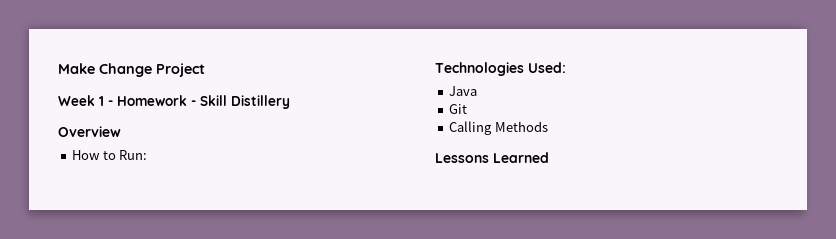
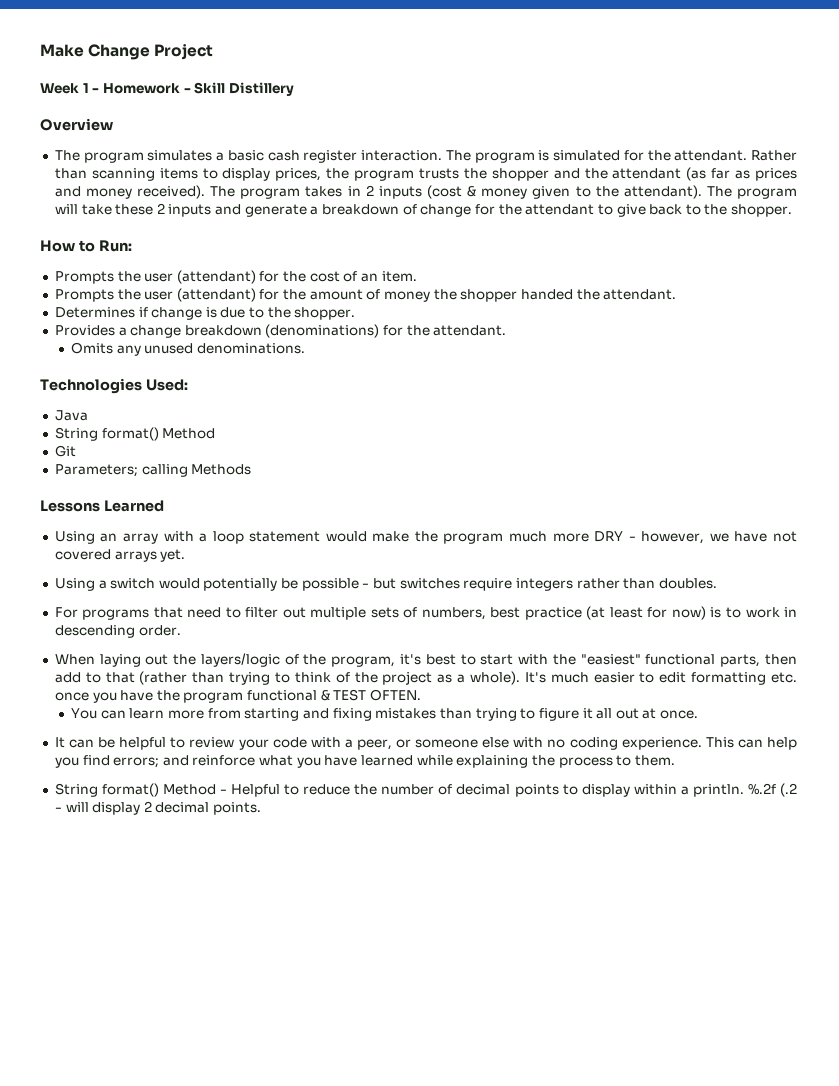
+ The program simulates a basic cash register interaction. The program is simulated for the attendant. Rather than scanning items to display prices, the program trusts the shopper and the attendant (as far as prices and money received). The program takes in 2 inputs (cost & money given to the attendant). The program will take these 2 inputs and generate a breakdown of change for the attendant to give back to the shopper.
  How to Run:
+ Prompts the user (attendant) for the cost of an item.
+ Prompts the user (attendant) for the amount of money the shopper handed the attendant.
+ Determines if change is due to the shopper.
+ Provides a change breakdown (denominations) for the attendant.
+ Omits any unused denominations.
  Java
+ String format() Method
- Calling Methods
+ Parameters; calling Methods
+ Using an array with a loop statement would make the program much more DRY - however, we have not covered arrays yet.
+ Using a switch would potentially be possible - but switches require integers rather than doubles.
+ For programs that need to filter out multiple sets of numbers, best practice (at least for now) is to work in descending order.
+ When laying out the layers/logic of the program, it's best to start with the "easiest" functional parts, then add to that (rather than trying to think of the project as a whole). It's much easier to edit formatting etc. once you have the program functional & TEST OFTEN.
+ You can learn more from starting and fixing mistakes than trying to figure it all out at once.
+ It can be helpful to review your code with a peer, or someone else with no coding experience. This can help you find errors; and reinforce what you have learned while explaining the process to them.
+ String format() Method - Helpful to reduce the number of decimal points to display within a println. %.2f (.2 - will display 2 decimal points.

